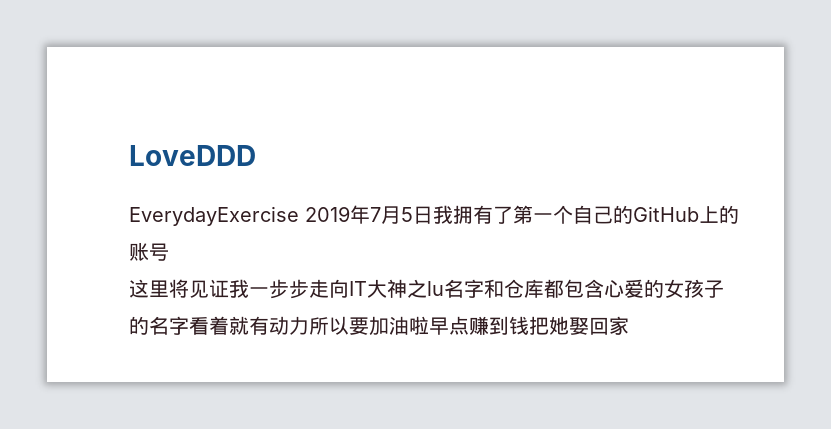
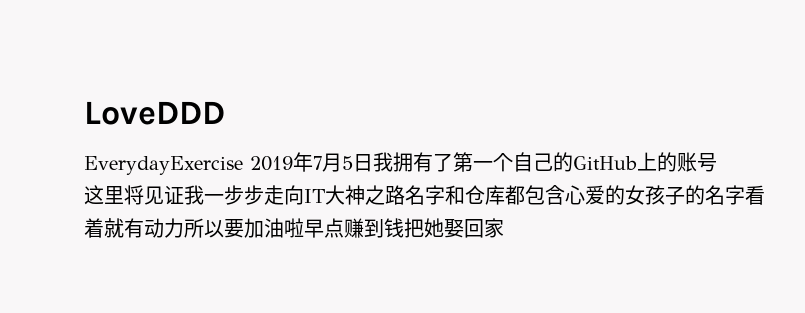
- 这里将见证我一步步走向IT大神之lu名字和仓库都包含心爱的女孩子的名字看着就有动力所以要加油啦早点赚到钱把她娶回家
+ 这里将见证我一步步走向IT大神之路名字和仓库都包含心爱的女孩子的名字看着就有动力所以要加油啦早点赚到钱把她娶回家

